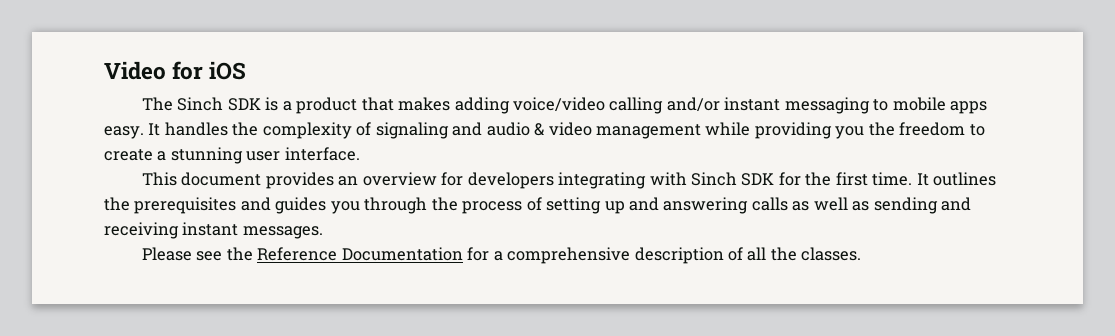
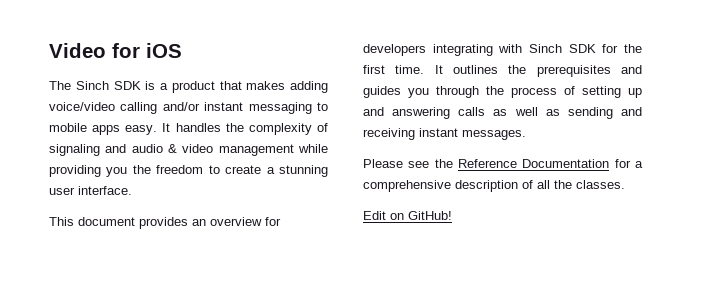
+ Edit on GitHub!

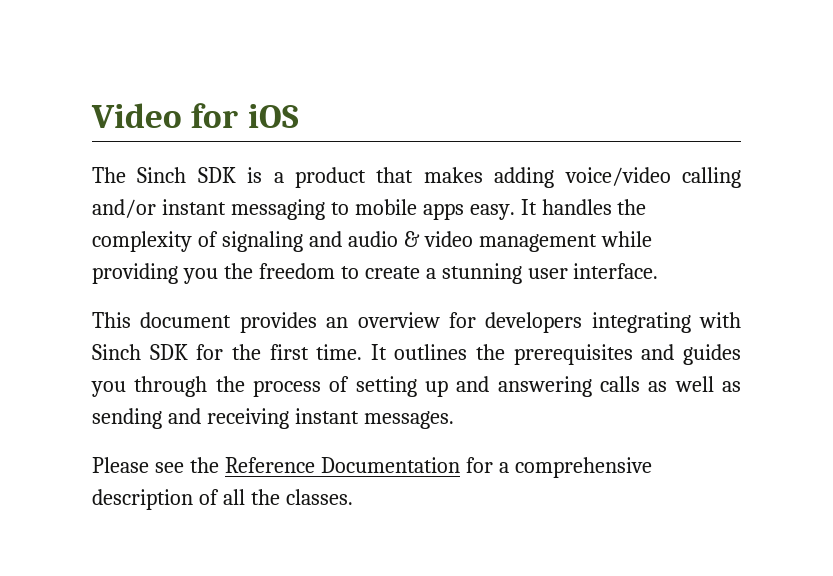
- Edit on GitHub!

